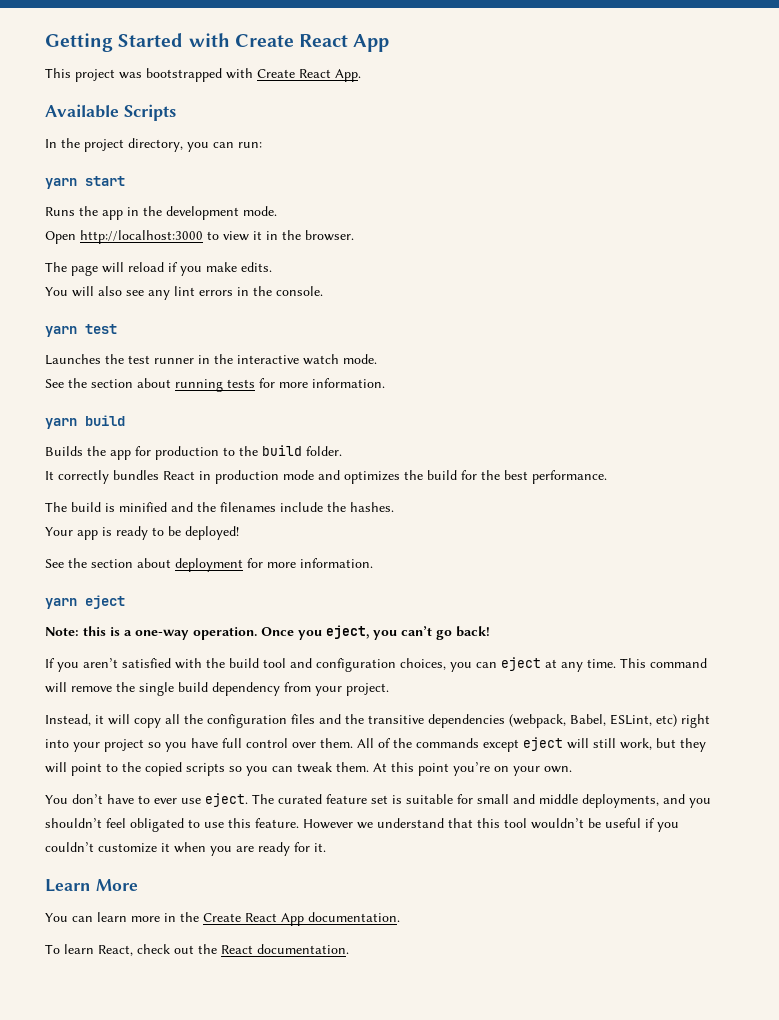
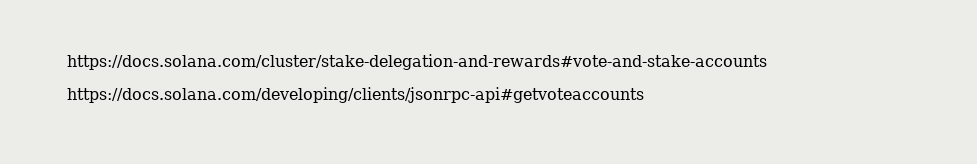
- Getting Started with Create React App
- This project was bootstrapped with Create React App.
- Available Scripts
- In the project directory, you can run:
- yarn start
- Runs the app in the development mode.
- Open http://localhost:3000 to view it in the browser.
- The page will reload if you make edits.
- You will also see any lint errors in the console.
- yarn test
- Launches the test runner in the interactive watch mode.
- See the section about running tests for more information.
- yarn build
- Builds the app for production to the build folder.
- It correctly bundles React in production mode and optimizes the build for the best performance.
- The build is minified and the filenames include the hashes.
- Your app is ready to be deployed!
- See the section about deployment for more information.
- yarn eject
- Note: this is a one-way operation. Once you eject, you can’t go back!
- If you aren’t satisfied with the build tool and configuration choices, you can eject at any time. This command will remove the single build dependency from your project.
- Instead, it will copy all the configuration files and the transitive dependencies (webpack, Babel, ESLint, etc) right into your project so you have full control over them. All of the commands except eject will still work, but they will point to the copied scripts so you can tweak them. At this point you’re on your own.
- You don’t have to ever use eject. The curated feature set is suitable for small and middle deployments, and you shouldn’t feel obligated to use this feature. However we understand that this tool wouldn’t be useful if you couldn’t customize it when you are ready for it.
- Learn More
- You can learn more in the Create React App documentation.
- To learn React, check out the React documentation.
+ https://docs.solana.com/cluster/stake-delegation-and-rewards#vote-and-stake-accounts
+ https://docs.solana.com/developing/clients/jsonrpc-api#getvoteaccounts

